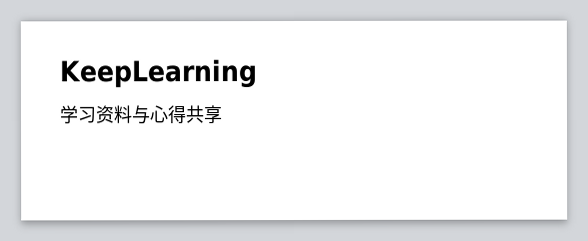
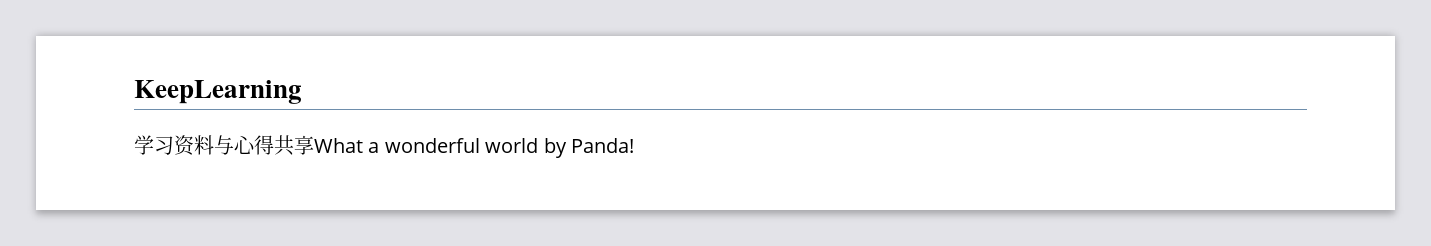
- 学习资料与心得共享
+ 学习资料与心得共享What a wonderful world by Panda!

